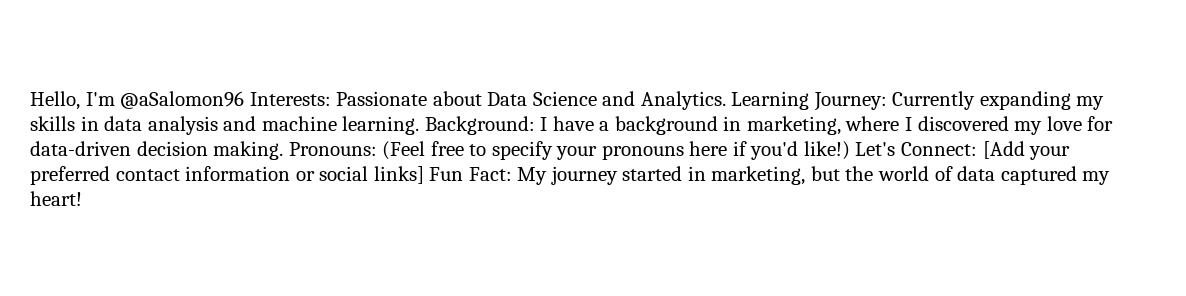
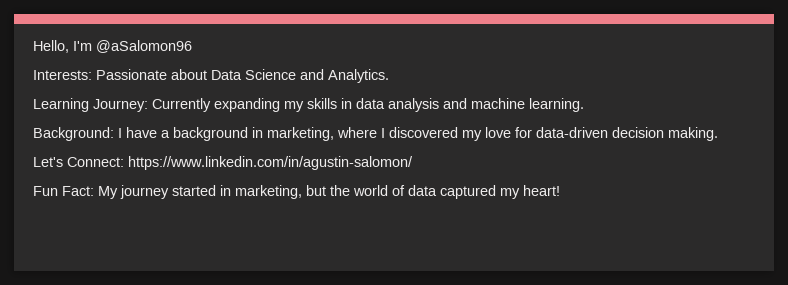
- Hello, I'm @aSalomon96 Interests: Passionate about Data Science and Analytics. Learning Journey: Currently expanding my skills in data analysis and machine learning. Background: I have a background in marketing, where I discovered my love for data-driven decision making. Pronouns: (Feel free to specify your pronouns here if you'd like!) Let's Connect: [Add your preferred contact information or social links] Fun Fact: My journey started in marketing, but the world of data captured my heart!
+ Hello, I'm @aSalomon96
+ Interests: Passionate about Data Science and Analytics.
+ Learning Journey: Currently expanding my skills in data analysis and machine learning.
+ Background: I have a background in marketing, where I discovered my love for data-driven decision making.
+ Let's Connect: https://www.linkedin.com/in/agustin-salomon/
+ Fun Fact: My journey started in marketing, but the world of data captured my heart!

